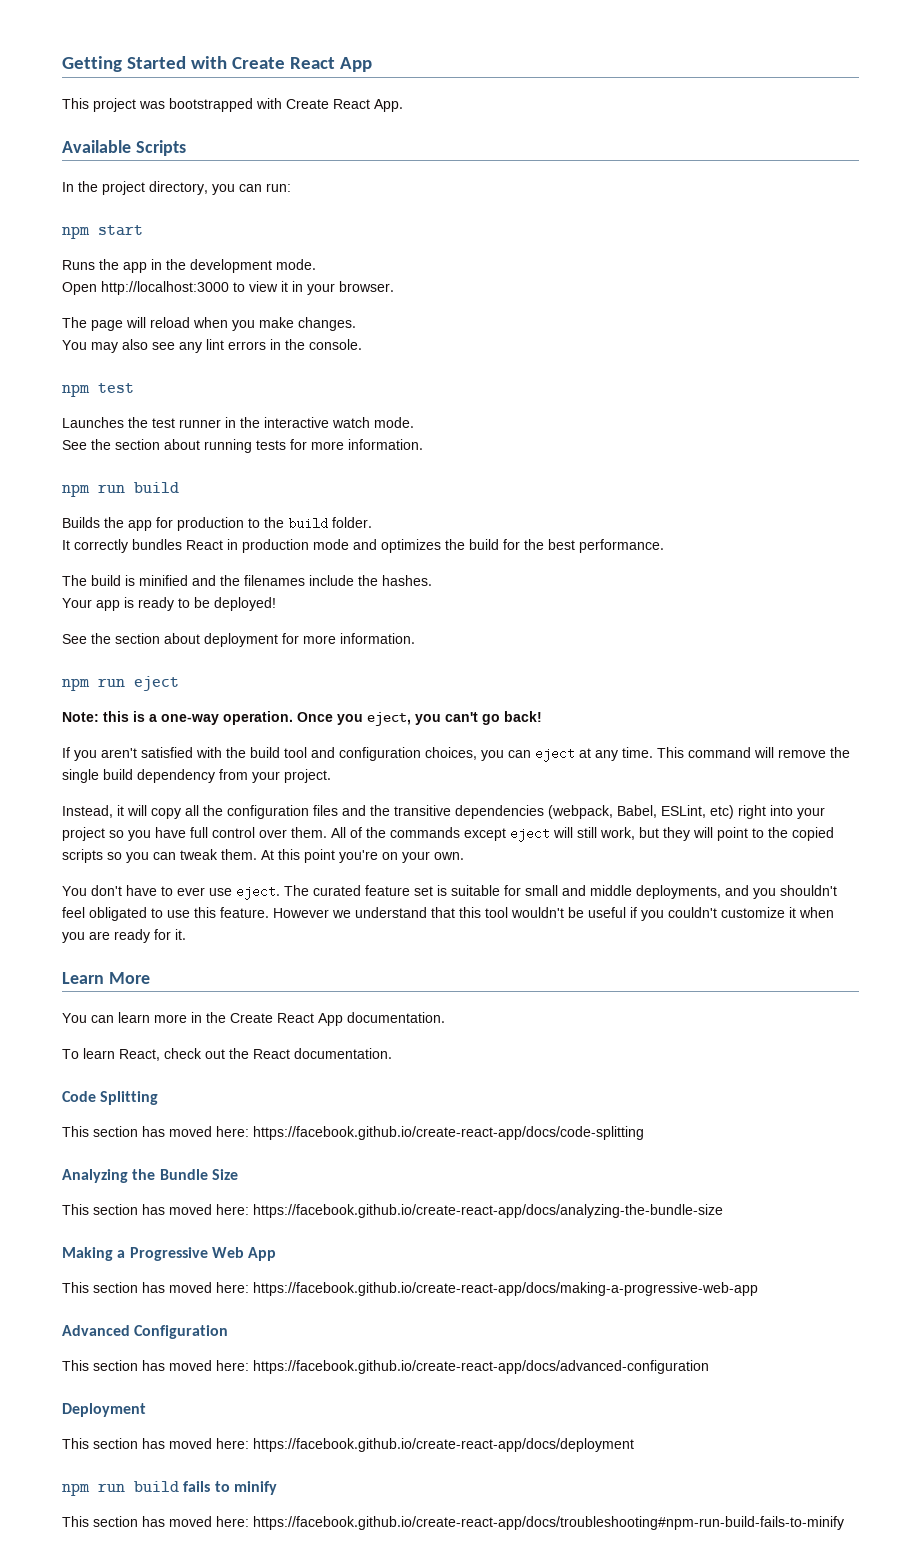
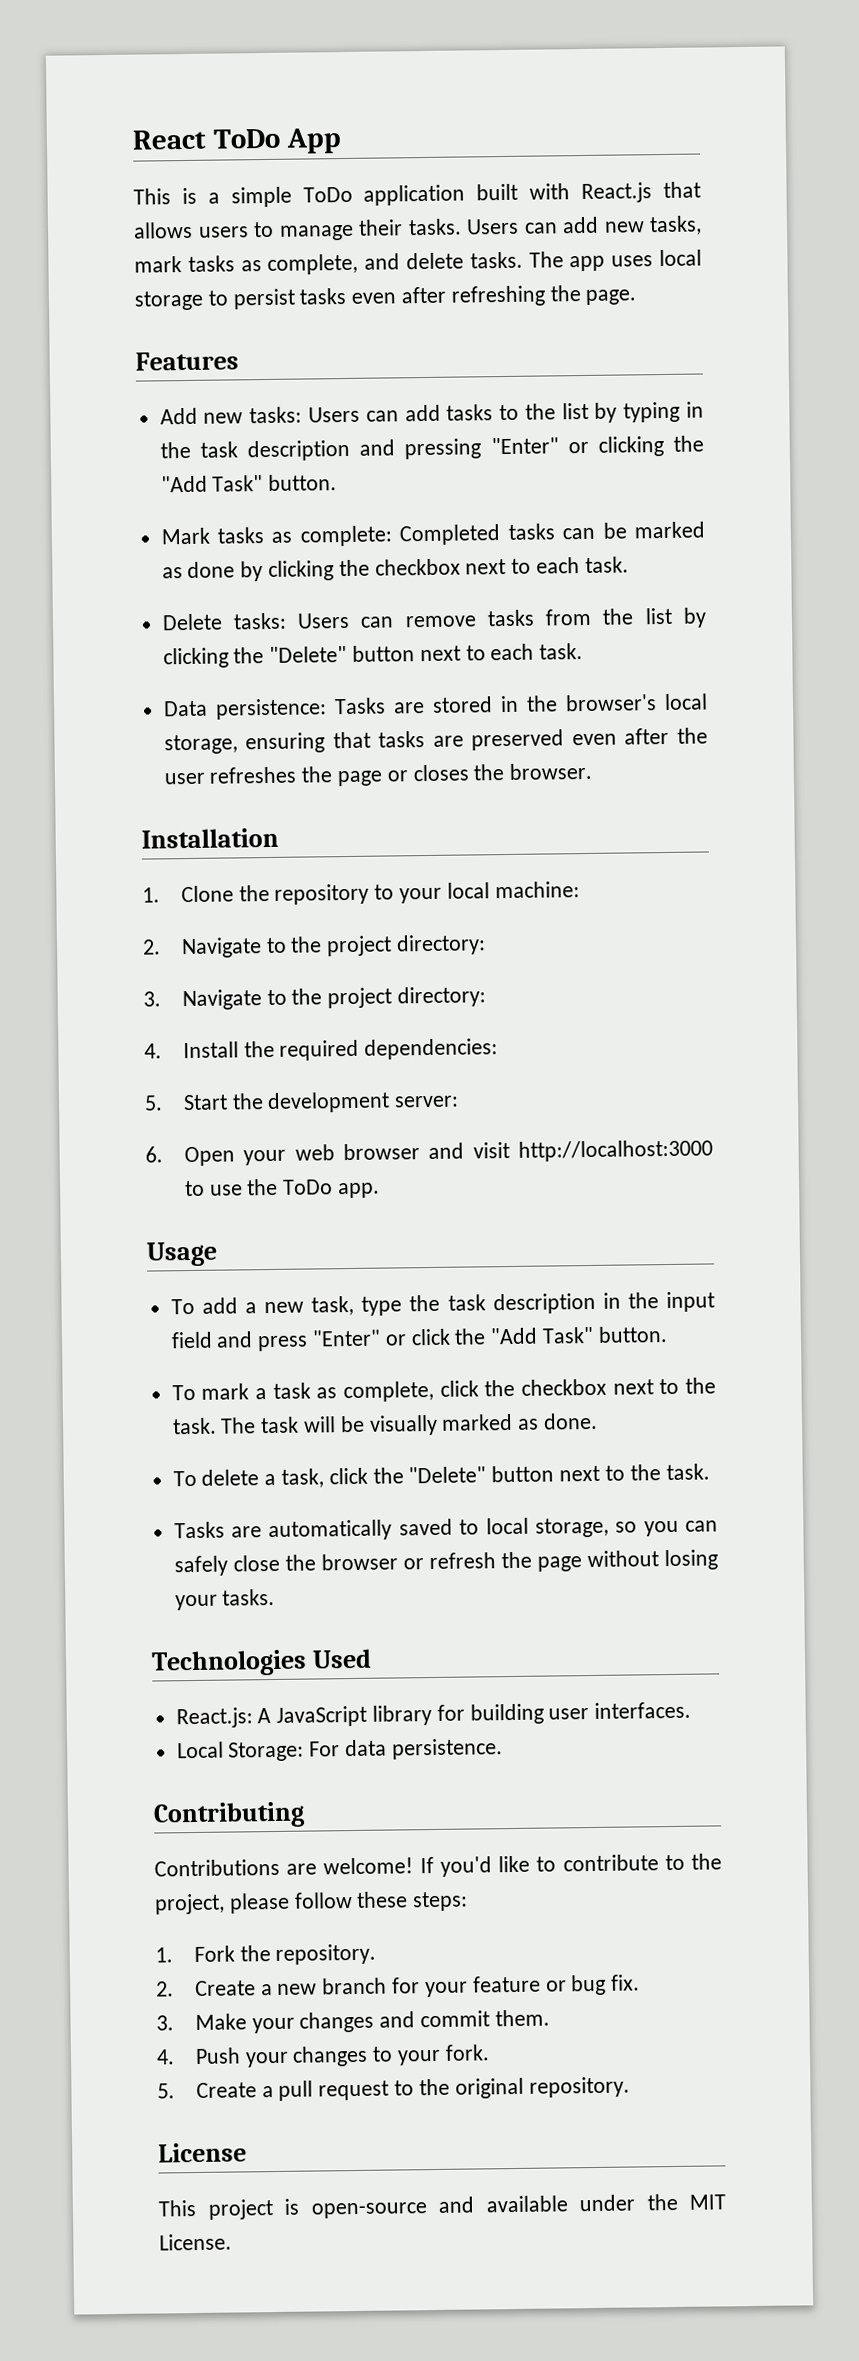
- Getting Started with Create React App
- This project was bootstrapped with Create React App.
- Available Scripts
- In the project directory, you can run:
- npm start
- Runs the app in the development mode.
- Open http://localhost:3000 to view it in your browser.
- The page will reload when you make changes.
- You may also see any lint errors in the console.
- npm test
- Launches the test runner in the interactive watch mode.
- See the section about running tests for more information.
- npm run build
- Builds the app for production to the build folder.
- It correctly bundles React in production mode and optimizes the build for the best performance.
- The build is minified and the filenames include the hashes.
- Your app is ready to be deployed!
- See the section about deployment for more information.
- npm run eject
- Note: this is a one-way operation. Once you eject, you can't go back!
- If you aren't satisfied with the build tool and configuration choices, you can eject at any time. This command will remove the single build dependency from your project.
- Instead, it will copy all the configuration files and the transitive dependencies (webpack, Babel, ESLint, etc) right into your project so you have full control over them. All of the commands except eject will still work, but they will point to the copied scripts so you can tweak them. At this point you're on your own.
- You don't have to ever use eject. The curated feature set is suitable for small and middle deployments, and you shouldn't feel obligated to use this feature. However we understand that this tool wouldn't be useful if you couldn't customize it when you are ready for it.
- Learn More
- You can learn more in the Create React App documentation.
- To learn React, check out the React documentation.
- Code Splitting
- This section has moved here: https://facebook.github.io/create-react-app/docs/code-splitting
- Analyzing the Bundle Size
- This section has moved here: https://facebook.github.io/create-react-app/docs/analyzing-the-bundle-size
- Making a Progressive Web App
- This section has moved here: https://facebook.github.io/create-react-app/docs/making-a-progressive-web-app
- Advanced Configuration
- This section has moved here: https://facebook.github.io/create-react-app/docs/advanced-configuration
- Deployment
- This section has moved here: https://facebook.github.io/create-react-app/docs/deployment
- npm run build fails to minify
- This section has moved here: https://facebook.github.io/create-react-app/docs/troubleshooting#npm-run-build-fails-to-minify
+ React ToDo App
+ This is a simple ToDo application built with React.js that allows users to manage their tasks. Users can add new tasks, mark tasks as complete, and delete tasks. The app uses local storage to persist tasks even after refreshing the page.
+ Features
+ Add new tasks: Users can add tasks to the list by typing in the task description and pressing "Enter" or clicking the "Add Task" button.
+ Mark tasks as complete: Completed tasks can be marked as done by clicking the checkbox next to each task.
+ Delete tasks: Users can remove tasks from the list by clicking the "Delete" button next to each task.
+ Data persistence: Tasks are stored in the browser's local storage, ensuring that tasks are preserved even after the user refreshes the page or closes the browser.
+ Installation
+ 1. Clone the repository to your local machine:
+ 2. Navigate to the project directory:
+ 3. Navigate to the project directory:
+ 4. Install the required dependencies:
+ 5. Start the development server:
+ 6. Open your web browser and visit http://localhost:3000 to use the ToDo app.
+ Usage
+ To add a new task, type the task description in the input field and press "Enter" or click the "Add Task" button.
+ To mark a task as complete, click the checkbox next to the task. The task will be visually marked as done.
+ To delete a task, click the "Delete" button next to the task.
+ Tasks are automatically saved to local storage, so you can safely close the browser or refresh the page without losing your tasks.
+ Technologies Used
+ React.js: A JavaScript library for building user interfaces.
+ Local Storage: For data persistence.
+ Contributing
+ Contributions are welcome! If you'd like to contribute to the project, please follow these steps:
+ 1. Fork the repository.
+ 2. Create a new branch for your feature or bug fix.
+ 3. Make your changes and commit them.
+ 4. Push your changes to your fork.
+ 5. Create a pull request to the original repository.
+ License
+ This project is open-source and available under the MIT License.

